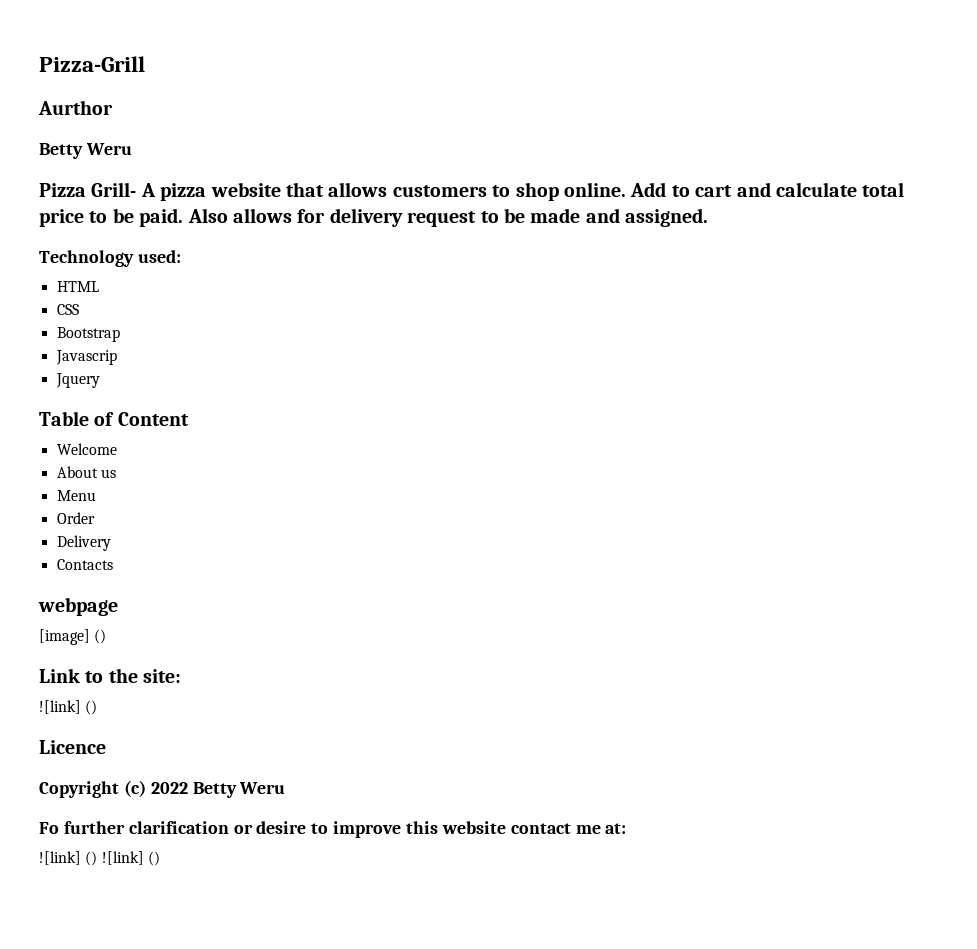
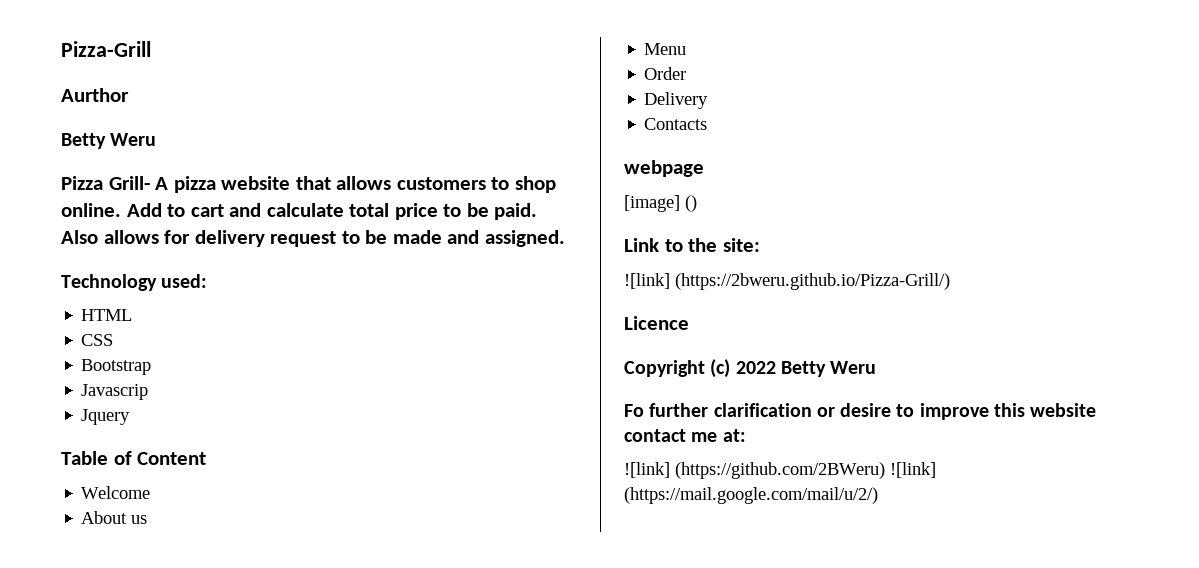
  Link to the site:
- ![link] ()
+ ![link] (https://2bweru.github.io/Pizza-Grill/)
- ![link] () ![link] ()
+ ![link] (https://github.com/2BWeru) ![link] (https://mail.google.com/mail/u/2/)

